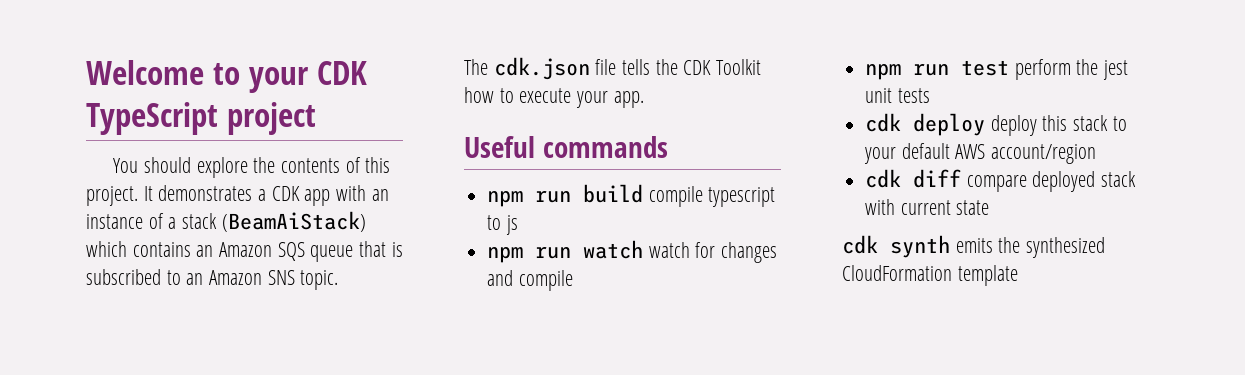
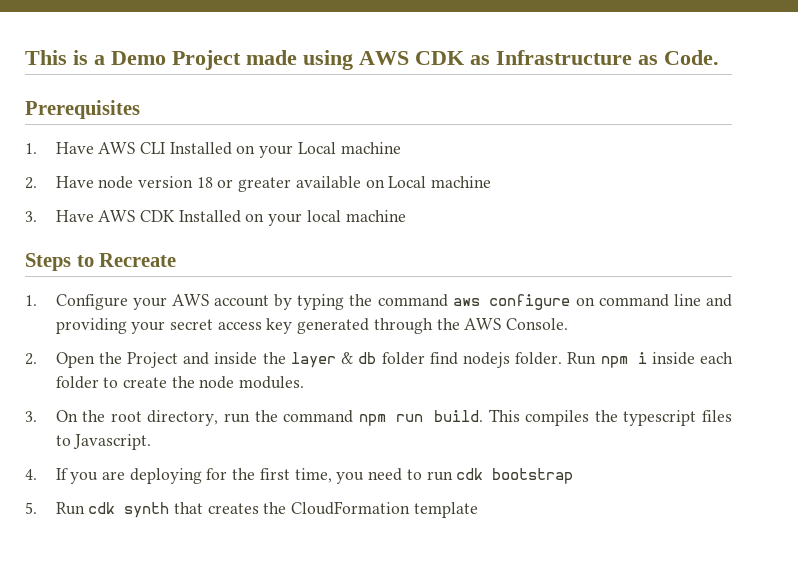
- Welcome to your CDK TypeScript project
- You should explore the contents of this project. It demonstrates a CDK app with an instance of a stack (BeamAiStack) which contains an Amazon SQS queue that is subscribed to an Amazon SNS topic.
- The cdk.json file tells the CDK Toolkit how to execute your app.
- Useful commands
- npm run build compile typescript to js
- npm run watch watch for changes and compile
- npm run test perform the jest unit tests
- cdk deploy deploy this stack to your default AWS account/region
- cdk diff compare deployed stack with current state
- cdk synth emits the synthesized CloudFormation template
+ This is a Demo Project made using AWS CDK as Infrastructure as Code.
+ Prerequisites
+ 1. Have AWS CLI Installed on your Local machine
+ 2. Have node version 18 or greater available on Local machine
+ 3. Have AWS CDK Installed on your local machine
+ Steps to Recreate
+ 1. Configure your AWS account by typing the command aws configure on command line and providing your secret access key generated through the AWS Console.
+ 2. Open the Project and inside the layer & db folder find nodejs folder. Run npm i inside each folder to create the node modules.
+ 3. On the root directory, run the command npm run build. This compiles the typescript files to Javascript.
+ 4. If you are deploying for the first time, you need to run cdk bootstrap
+ 5. Run cdk synth that creates the CloudFormation template

